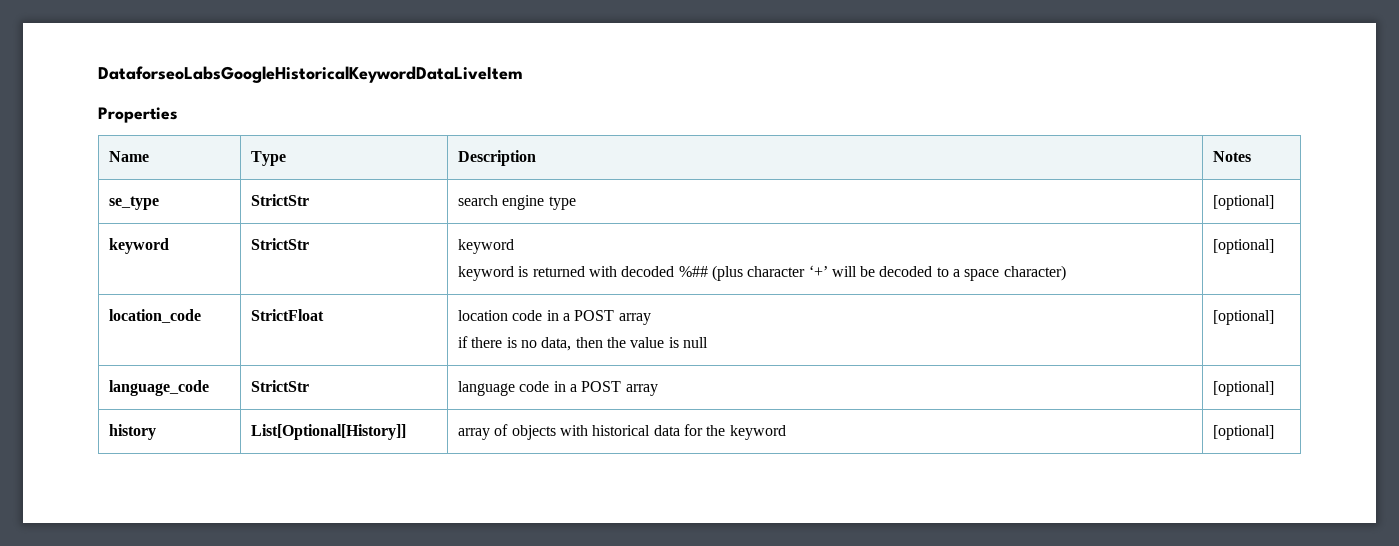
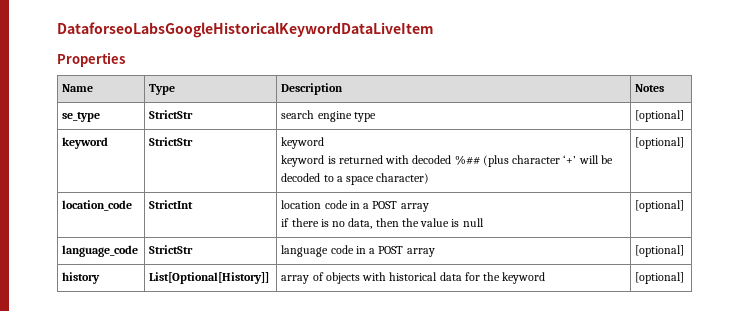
- location_code | StrictFloat | location code in a POST array
+ location_code | StrictInt | location code in a POST array

